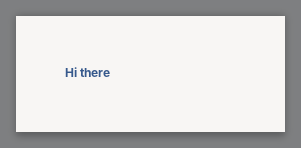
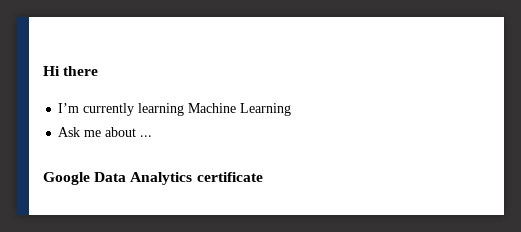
+ I’m currently learning Machine Learning
+ Ask me about ...
+ Google Data Analytics certificate

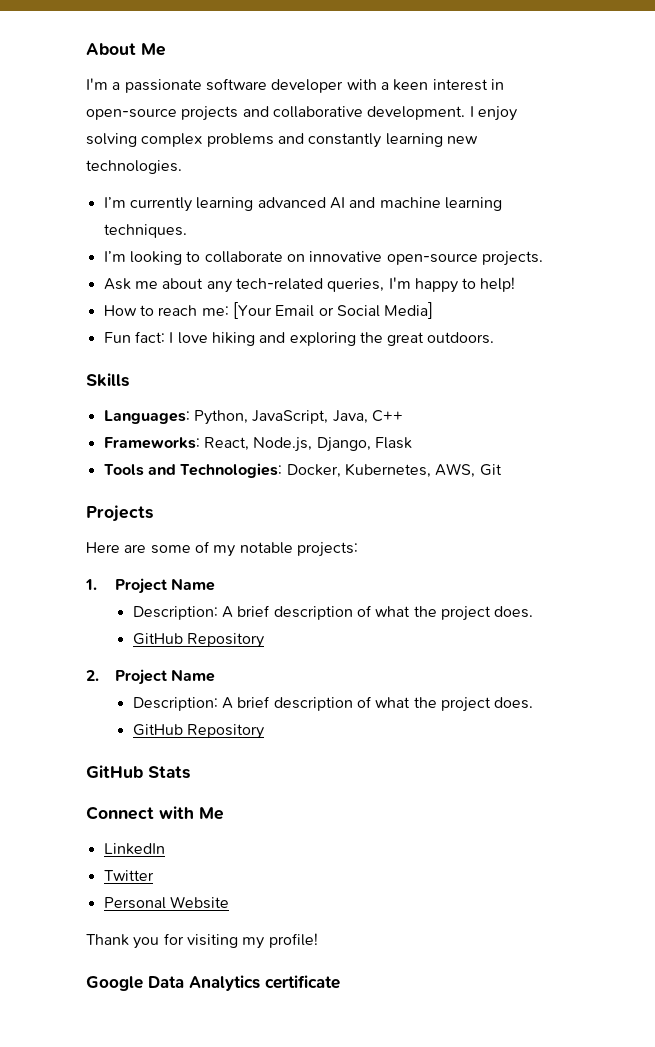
- Hi there
- I’m currently learning Machine Learning
- Ask me about ...
+ About Me
+ I'm a passionate software developer with a keen interest in open-source projects and collaborative development. I enjoy solving complex problems and constantly learning new technologies.
+ I’m currently learning advanced AI and machine learning techniques.
+ I’m looking to collaborate on innovative open-source projects.
+ Ask me about any tech-related queries, I'm happy to help!
+ How to reach me: [Your Email or Social Media]
+ Fun fact: I love hiking and exploring the great outdoors.
+ Skills
+ Languages: Python, JavaScript, Java, C++
+ Frameworks: React, Node.js, Django, Flask
+ Tools and Technologies: Docker, Kubernetes, AWS, Git
+ Projects
+ Here are some of my notable projects:
+ 1. Project Name
+ Description: A brief description of what the project does.
+ GitHub Repository
+ 2. Project Name
+ Description: A brief description of what the project does.
+ GitHub Repository
+ GitHub Stats
+ Connect with Me
+ LinkedIn
+ Twitter
+ Personal Website
+ Thank you for visiting my profile!

